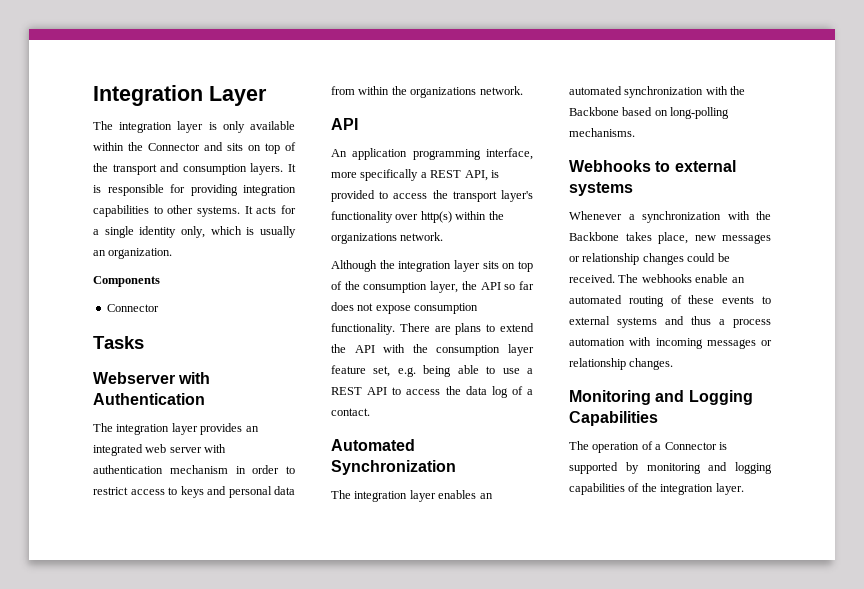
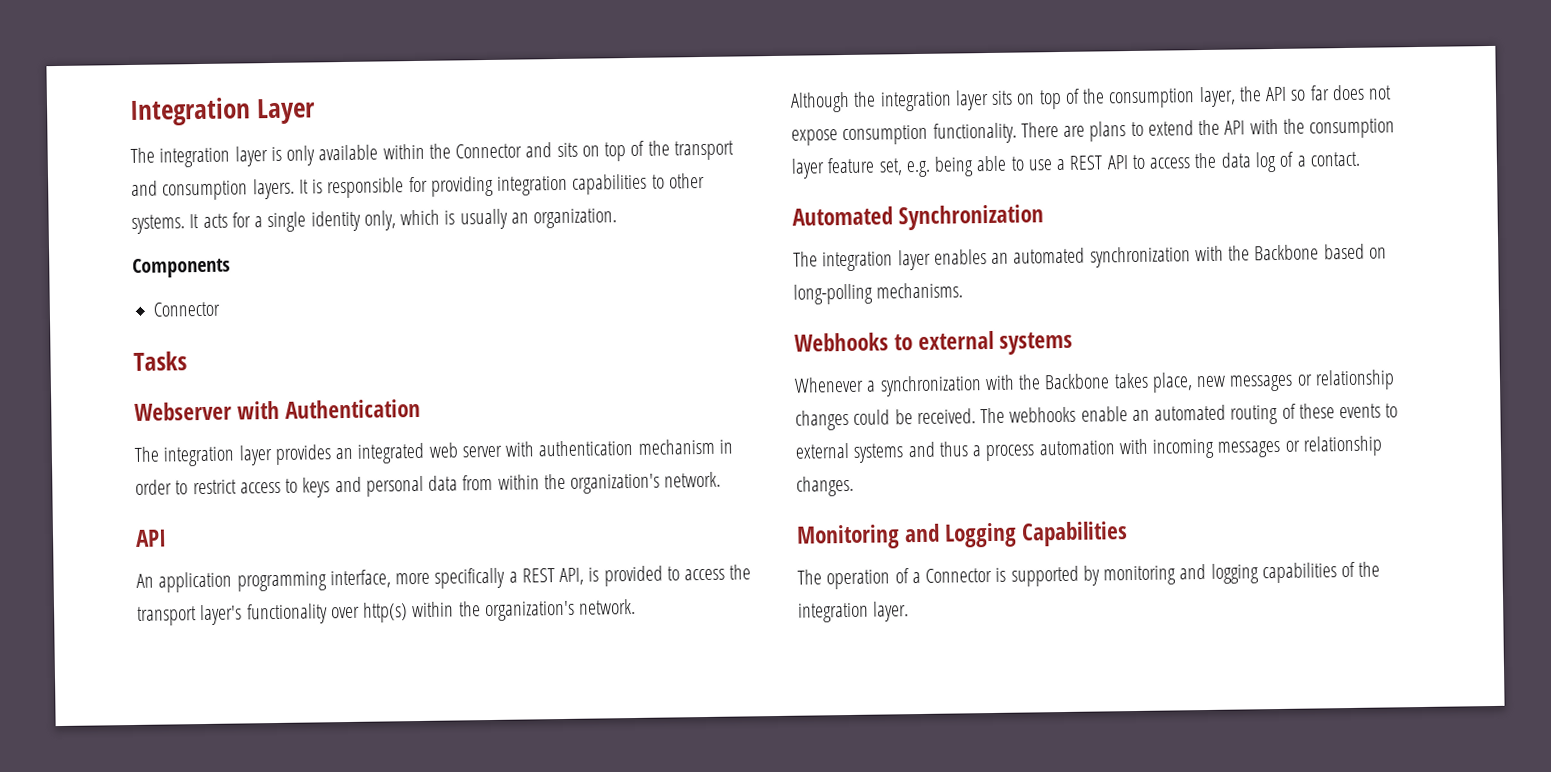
- The integration layer provides an integrated web server with authentication mechanism in order to restrict access to keys and personal data from within the organizations network.
+ The integration layer provides an integrated web server with authentication mechanism in order to restrict access to keys and personal data from within the organization's network.
- An application programming interface, more specifically a REST API, is provided to access the transport layer's functionality over http(s) within the organizations network.
+ An application programming interface, more specifically a REST API, is provided to access the transport layer's functionality over http(s) within the organization's network.

